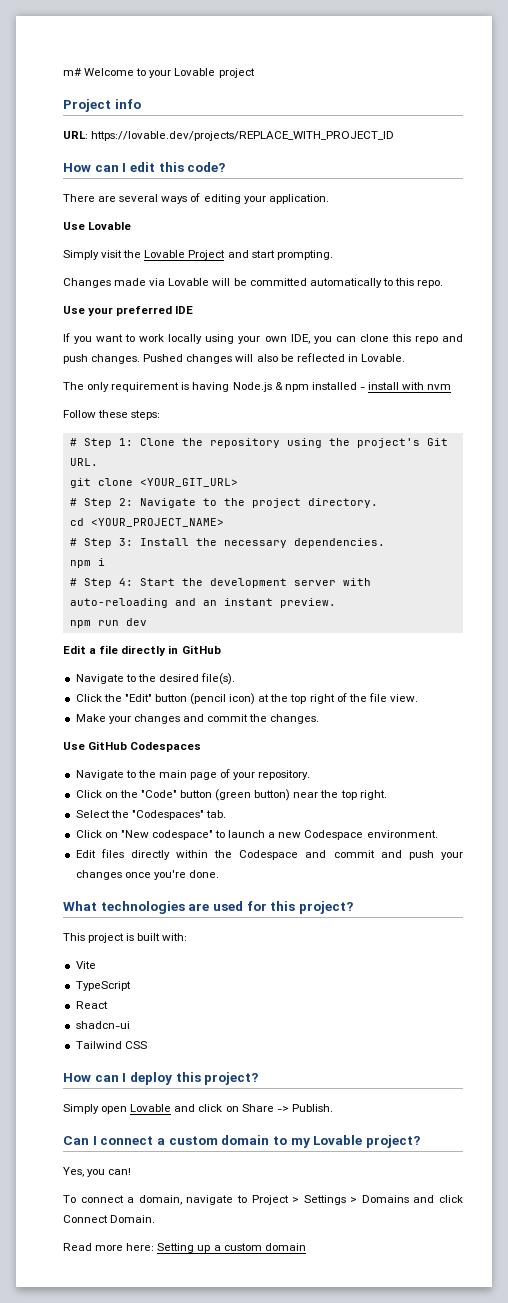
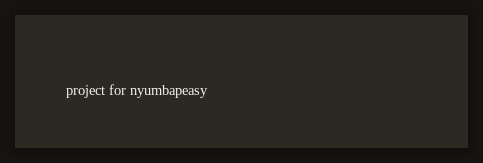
- m# Welcome to your Lovable project
- Project info
- URL: https://lovable.dev/projects/REPLACE_WITH_PROJECT_ID
- How can I edit this code?
- There are several ways of editing your application.
- Use Lovable
- Simply visit the Lovable Project and start prompting.
- Changes made via Lovable will be committed automatically to this repo.
- Use your preferred IDE
- If you want to work locally using your own IDE, you can clone this repo and push changes. Pushed changes will also be reflected in Lovable.
- The only requirement is having Node.js & npm installed - install with nvm
- Follow these steps:
- # Step 1: Clone the repository using the project's Git URL.
- git clone <YOUR_GIT_URL>
- # Step 2: Navigate to the project directory.
- cd <YOUR_PROJECT_NAME>
- # Step 3: Install the necessary dependencies.
- npm i
- # Step 4: Start the development server with auto-reloading and an instant preview.
- npm run dev
- Edit a file directly in GitHub
- Navigate to the desired file(s).
- Click the "Edit" button (pencil icon) at the top right of the file view.
- Make your changes and commit the changes.
- Use GitHub Codespaces
- Navigate to the main page of your repository.
- Click on the "Code" button (green button) near the top right.
- Select the "Codespaces" tab.
- Click on "New codespace" to launch a new Codespace environment.
- Edit files directly within the Codespace and commit and push your changes once you're done.
- What technologies are used for this project?
- This project is built with:
- Vite
- TypeScript
- React
- shadcn-ui
- Tailwind CSS
- How can I deploy this project?
- Simply open Lovable and click on Share -> Publish.
- Can I connect a custom domain to my Lovable project?
- Yes, you can!
- To connect a domain, navigate to Project > Settings > Domains and click Connect Domain.
- Read more here: Setting up a custom domain
+ project for nyumbapeasy

